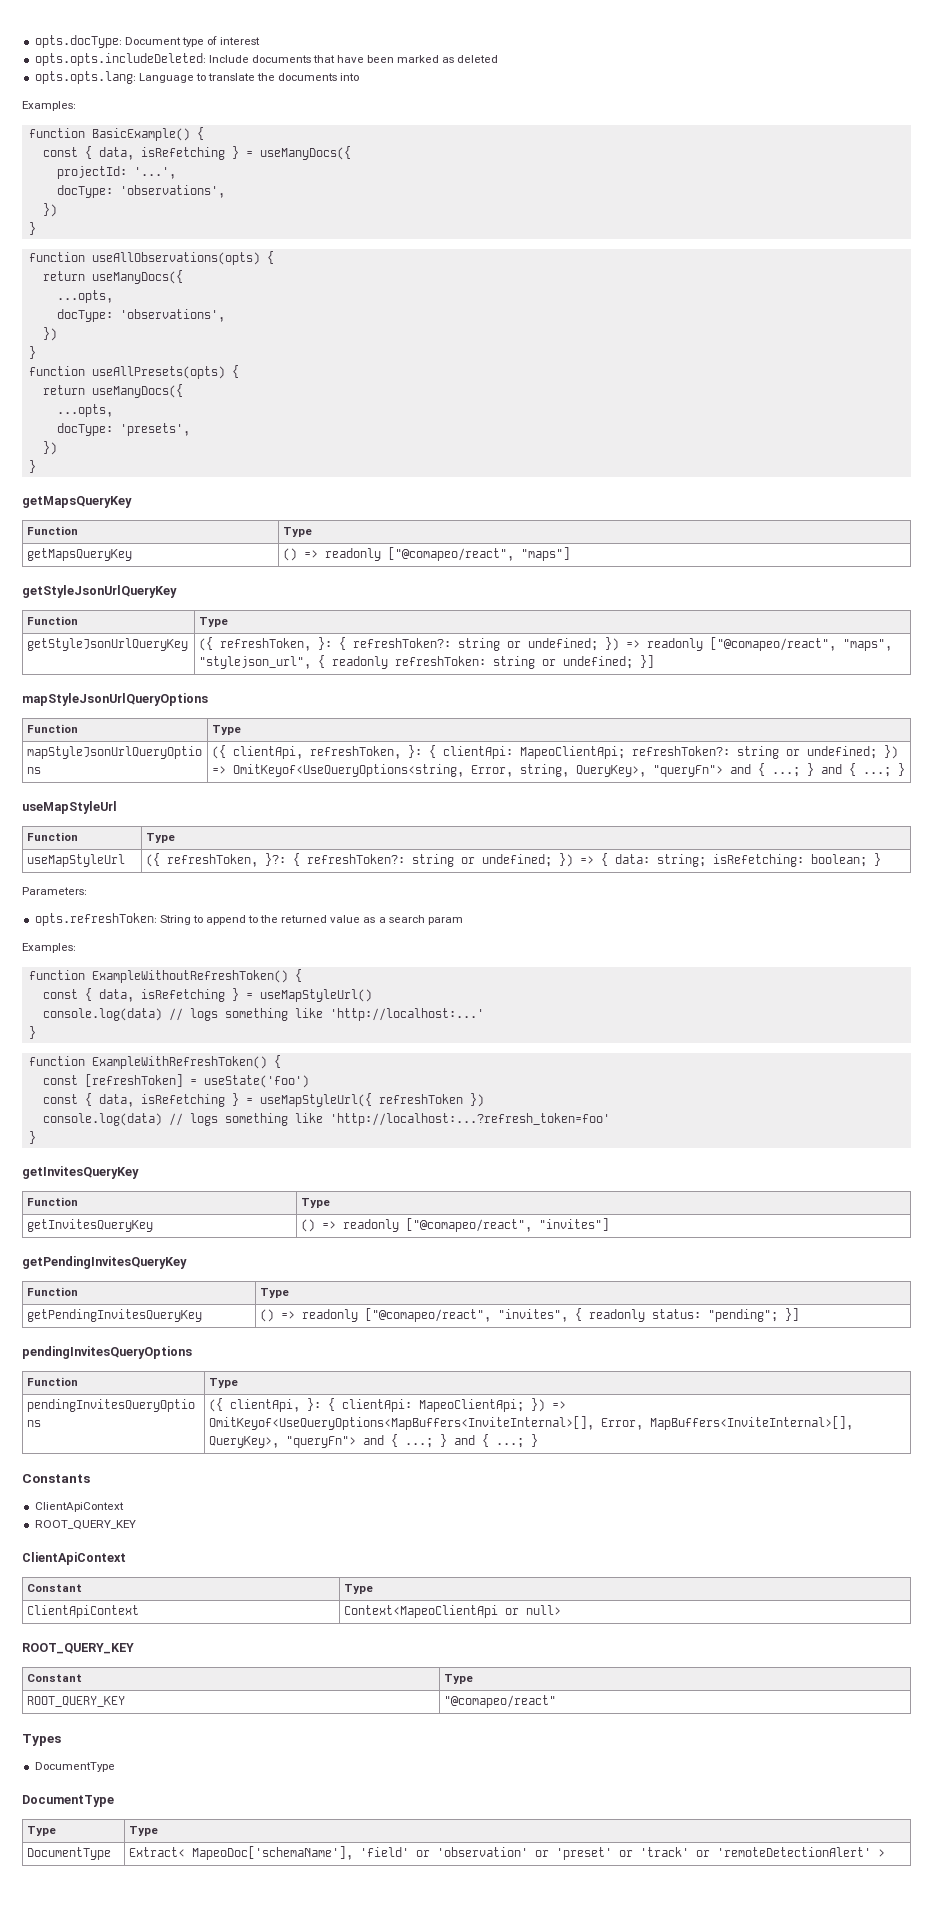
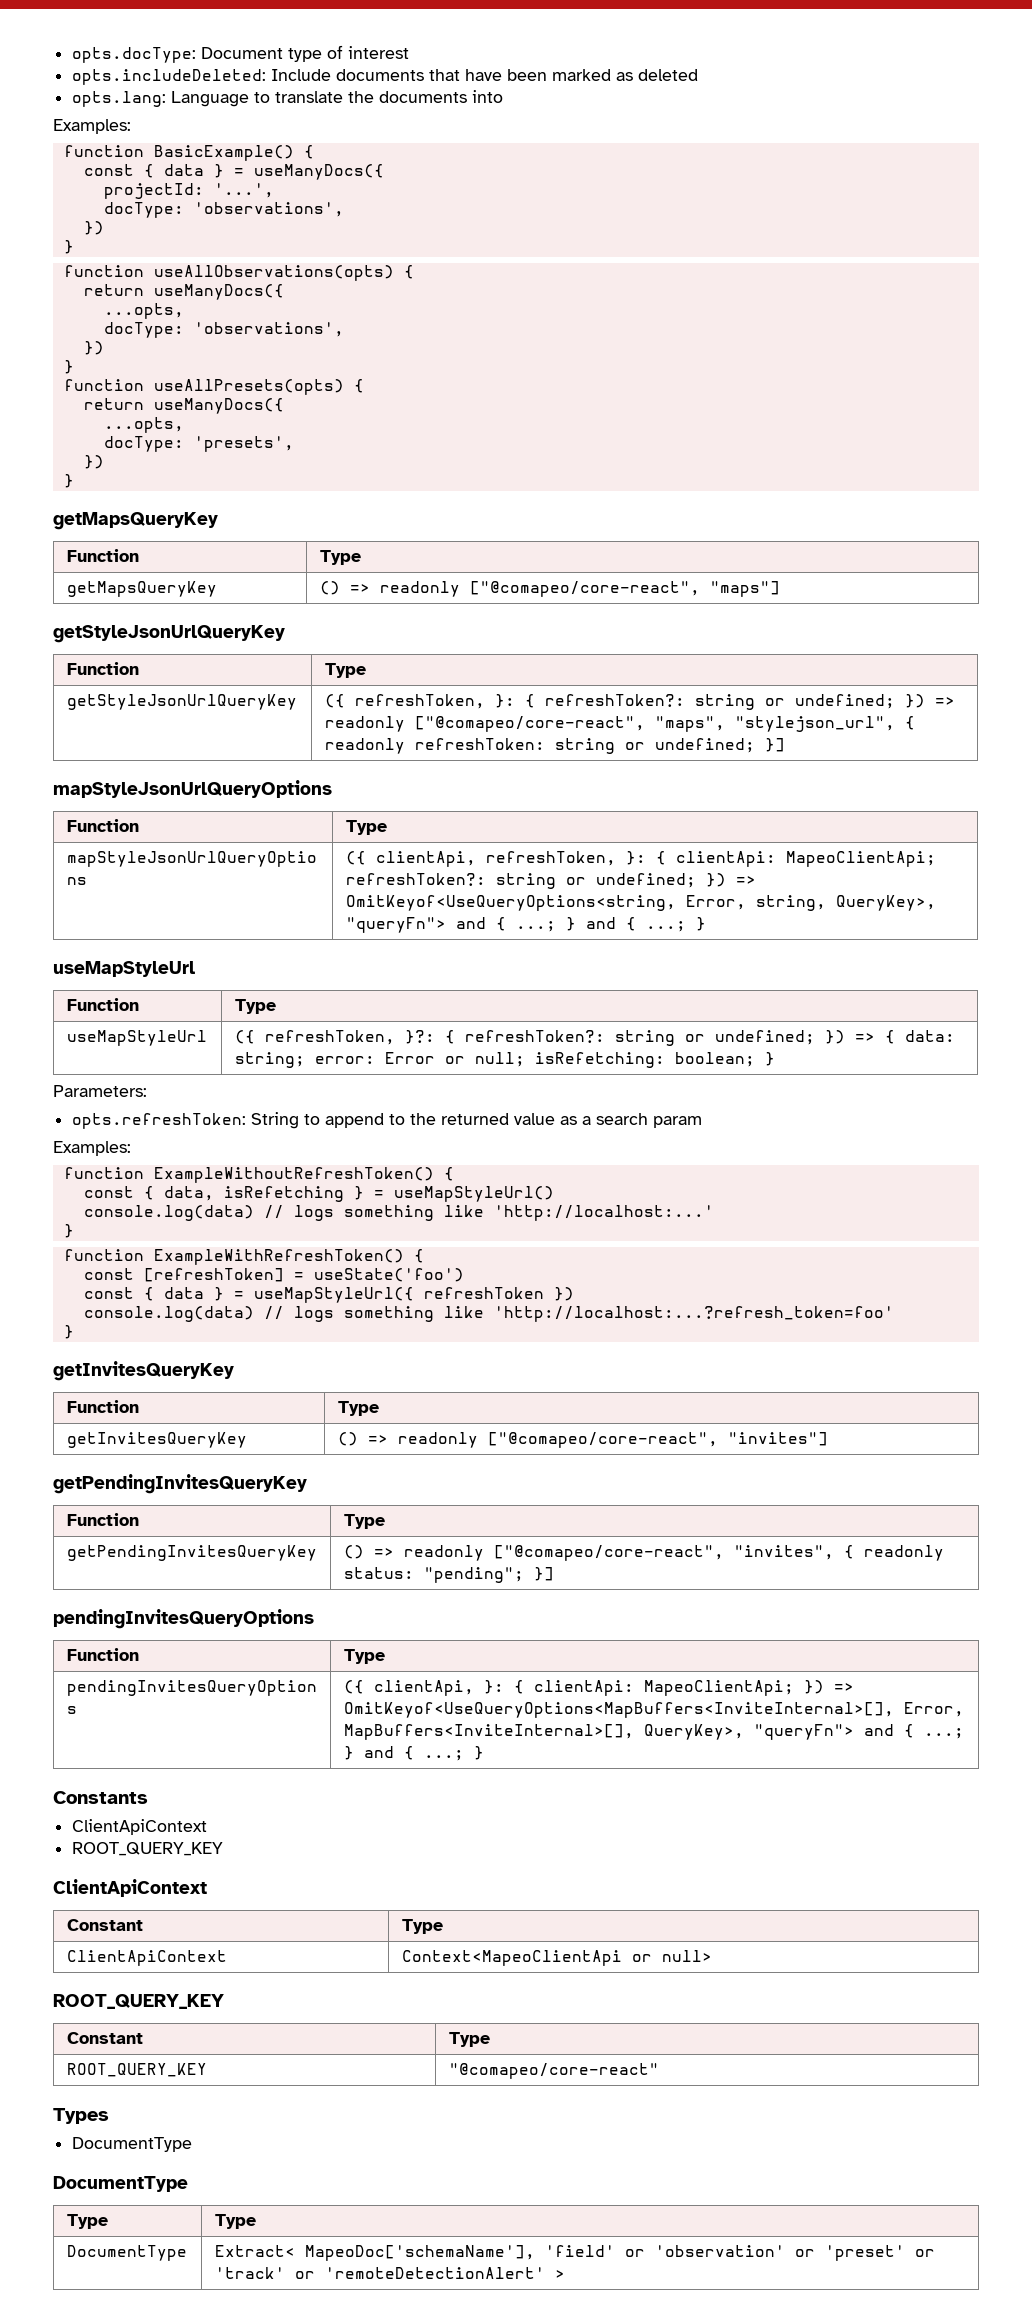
- opts.opts.includeDeleted: Include documents that have been marked as deleted
+ opts.includeDeleted: Include documents that have been marked as deleted
- opts.opts.lang: Language to translate the documents into
+ opts.lang: Language to translate the documents into
- const { data, isRefetching } = useManyDocs({
+ const { data } = useManyDocs({
- getMapsQueryKey | () => readonly ["@comapeo/react", "maps"]
+ getMapsQueryKey | () => readonly ["@comapeo/core-react", "maps"]
- getStyleJsonUrlQueryKey | ({ refreshToken, }: { refreshToken?: string or undefined; }) => readonly ["@comapeo/react", "maps", "stylejson_url", { readonly refreshToken: string or undefined; }]
+ getStyleJsonUrlQueryKey | ({ refreshToken, }: { refreshToken?: string or undefined; }) => readonly ["@comapeo/core-react", "maps", "stylejson_url", { readonly refreshToken: string or undefined; }]
- useMapStyleUrl | ({ refreshToken, }?: { refreshToken?: string or undefined; }) => { data: string; isRefetching: boolean; }
+ useMapStyleUrl | ({ refreshToken, }?: { refreshToken?: string or undefined; }) => { data: string; error: Error or null; isRefetching: boolean; }
- const { data, isRefetching } = useMapStyleUrl({ refreshToken })
+ const { data } = useMapStyleUrl({ refreshToken })
- getInvitesQueryKey | () => readonly ["@comapeo/react", "invites"]
+ getInvitesQueryKey | () => readonly ["@comapeo/core-react", "invites"]
- getPendingInvitesQueryKey | () => readonly ["@comapeo/react", "invites", { readonly status: "pending"; }]
+ getPendingInvitesQueryKey | () => readonly ["@comapeo/core-react", "invites", { readonly status: "pending"; }]
- ROOT_QUERY_KEY | "@comapeo/react"
+ ROOT_QUERY_KEY | "@comapeo/core-react"

